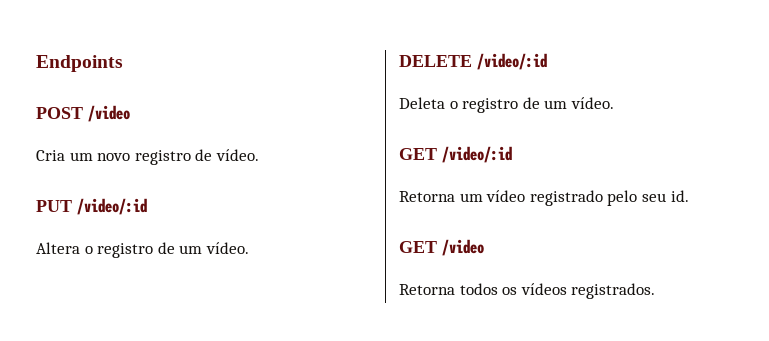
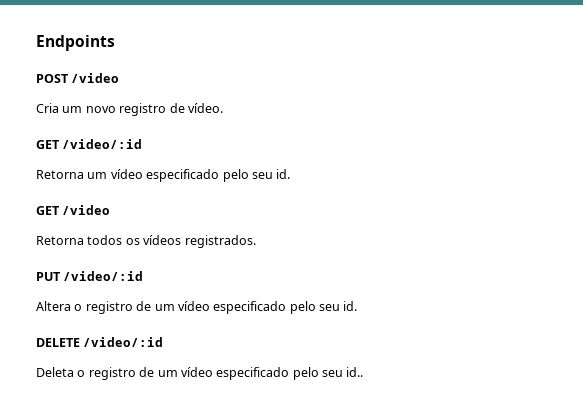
- PUT /video/:id
- Altera o registro de um vídeo.
- DELETE /video/:id
- Deleta o registro de um vídeo.
- Retorna um vídeo registrado pelo seu id.
+ Retorna um vídeo especificado pelo seu id.
+ PUT /video/:id
+ Altera o registro de um vídeo especificado pelo seu id.
+ DELETE /video/:id
+ Deleta o registro de um vídeo especificado pelo seu id..

